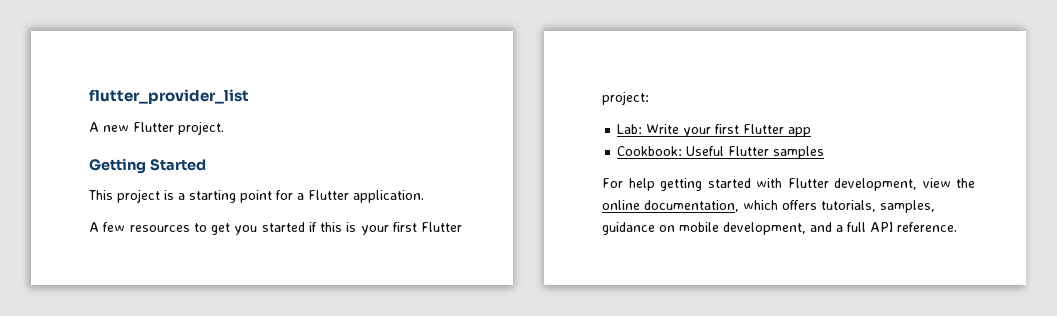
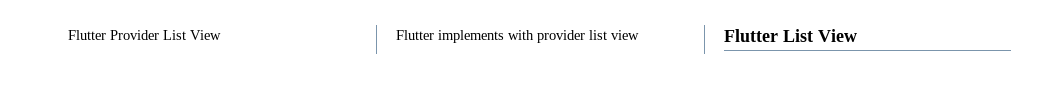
- flutter_provider_list
- A new Flutter project.
- Getting Started
- This project is a starting point for a Flutter application.
- A few resources to get you started if this is your first Flutter project:
- Lab: Write your first Flutter app
- Cookbook: Useful Flutter samples
- For help getting started with Flutter development, view the online documentation, which offers tutorials, samples, guidance on mobile development, and a full API reference.
+ Flutter Provider List View
+ Flutter implements with provider list view
+ Flutter List View

